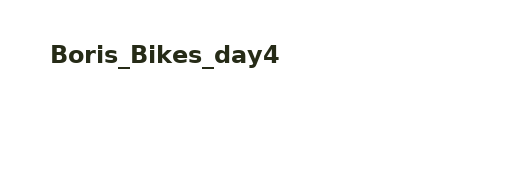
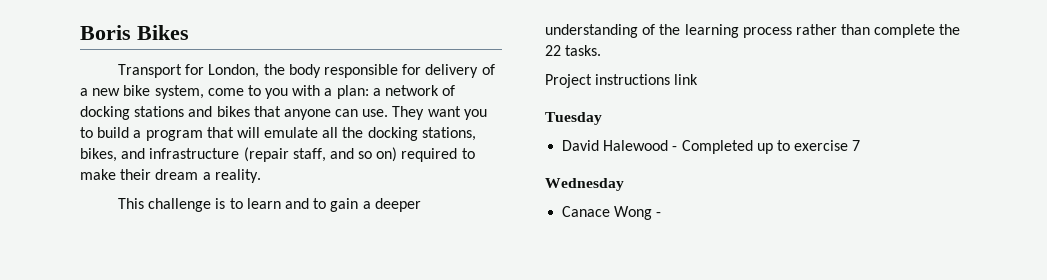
- Boris_Bikes_day4
+ Boris Bikes
+ Transport for London, the body responsible for delivery of a new bike system, come to you with a plan: a network of docking stations and bikes that anyone can use. They want you to build a program that will emulate all the docking stations, bikes, and infrastructure (repair staff, and so on) required to make their dream a reality.
+ This challenge is to learn and to gain a deeper understanding of the learning process rather than complete the 22 tasks.
+ Project instructions link
+ Tuesday
+ David Halewood - Completed up to exercise 7
+ Wednesday
+ Canace Wong -

